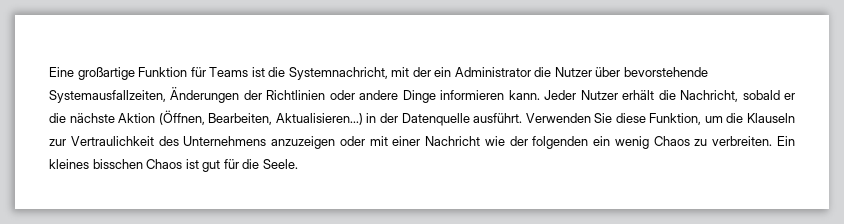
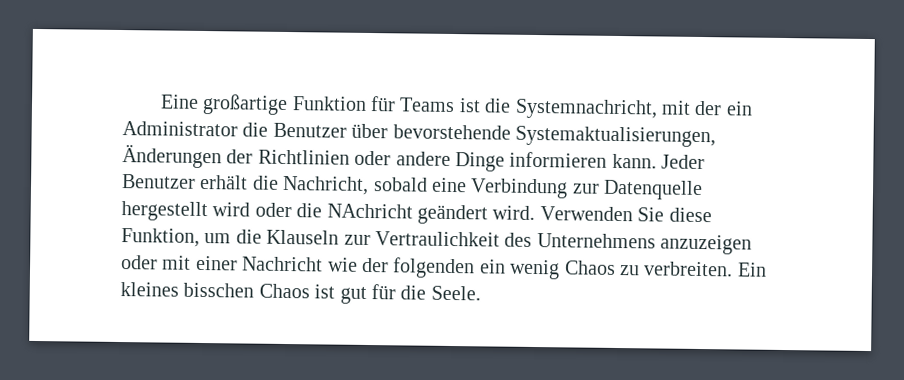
- Eine großartige Funktion für Teams ist die Systemnachricht, mit der ein Administrator die Nutzer über bevorstehende Systemausfallzeiten, Änderungen der Richtlinien oder andere Dinge informieren kann.
+ Eine großartige Funktion für Teams ist die Systemnachricht, mit der ein Administrator die Benutzer über bevorstehende Systemaktualisierungen, Änderungen der Richtlinien oder andere Dinge informieren kann.
- Jeder Nutzer erhält die Nachricht, sobald er die nächste Aktion (Öffnen, Bearbeiten, Aktualisieren...) in der Datenquelle ausführt.
+ Jeder Benutzer erhält die Nachricht, sobald eine Verbindung zur Datenquelle hergestellt wird oder die NAchricht geändert wird.

